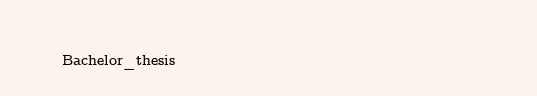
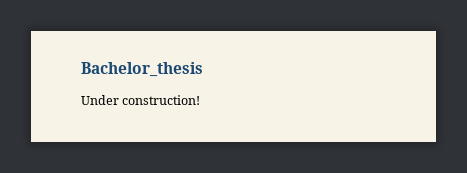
+ Under construction!

